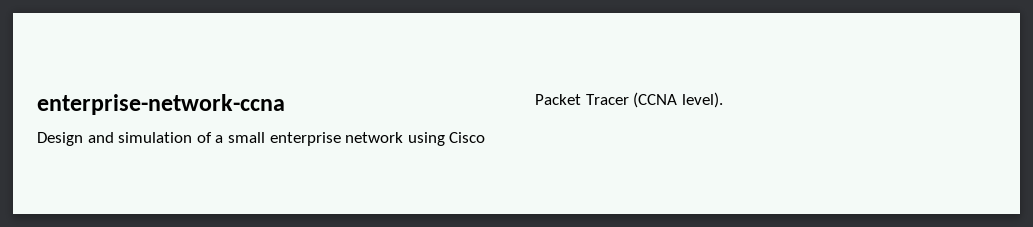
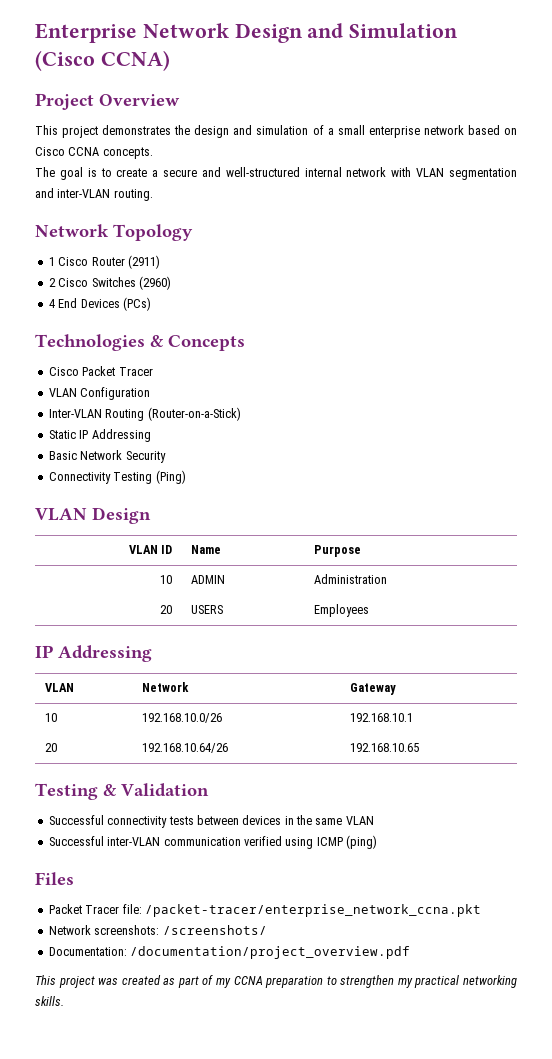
- enterprise-network-ccna
- Design and simulation of a small enterprise network using Cisco Packet Tracer (CCNA level).
+ Enterprise Network Design and Simulation (Cisco CCNA)
+ Project Overview
+ This project demonstrates the design and simulation of a small enterprise network based on Cisco CCNA concepts.
+ The goal is to create a secure and well-structured internal network with VLAN segmentation and inter-VLAN routing.
+ Network Topology
+ 1 Cisco Router (2911)
+ 2 Cisco Switches (2960)
+ 4 End Devices (PCs)
+ Technologies & Concepts
+ Cisco Packet Tracer
+ VLAN Configuration
+ Inter-VLAN Routing (Router-on-a-Stick)
+ Static IP Addressing
+ Basic Network Security
+ Connectivity Testing (Ping)
+ VLAN Design
+ VLAN ID | Name | Purpose
+ 10 | ADMIN | Administration
+ 20 | USERS | Employees
+ IP Addressing
+ VLAN | Network | Gateway
+ 10 | 192.168.10.0/26 | 192.168.10.1
+ 20 | 192.168.10.64/26 | 192.168.10.65
+ Testing & Validation
+ Successful connectivity tests between devices in the same VLAN
+ Successful inter-VLAN communication verified using ICMP (ping)
+ Files
+ Packet Tracer file: /packet-tracer/enterprise_network_ccna.pkt
+ Network screenshots: /screenshots/
+ Documentation: /documentation/project_overview.pdf
+ This project was created as part of my CCNA preparation to strengthen my practical networking skills.

